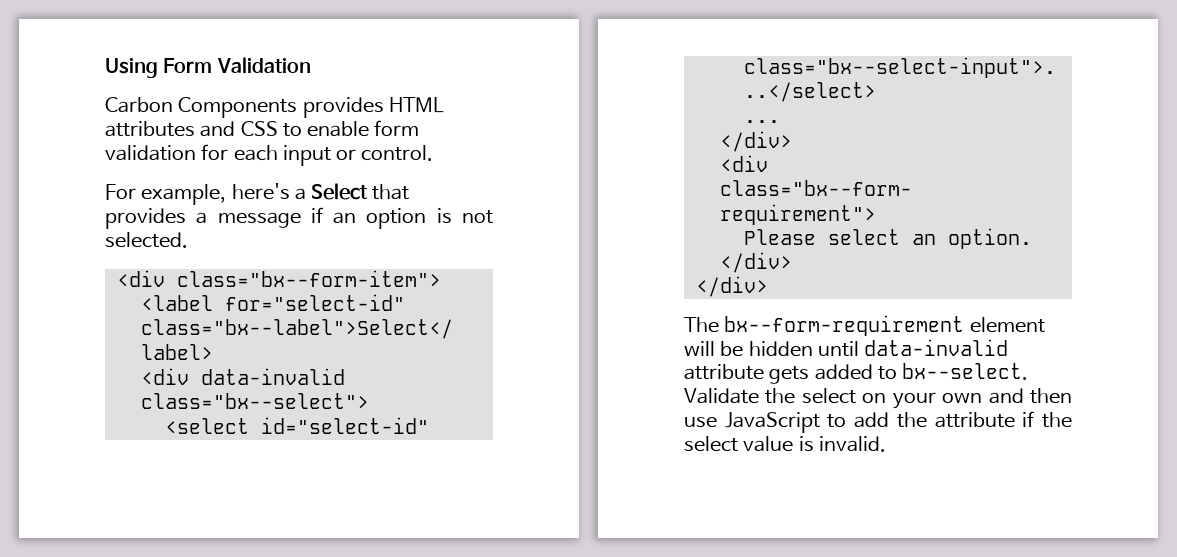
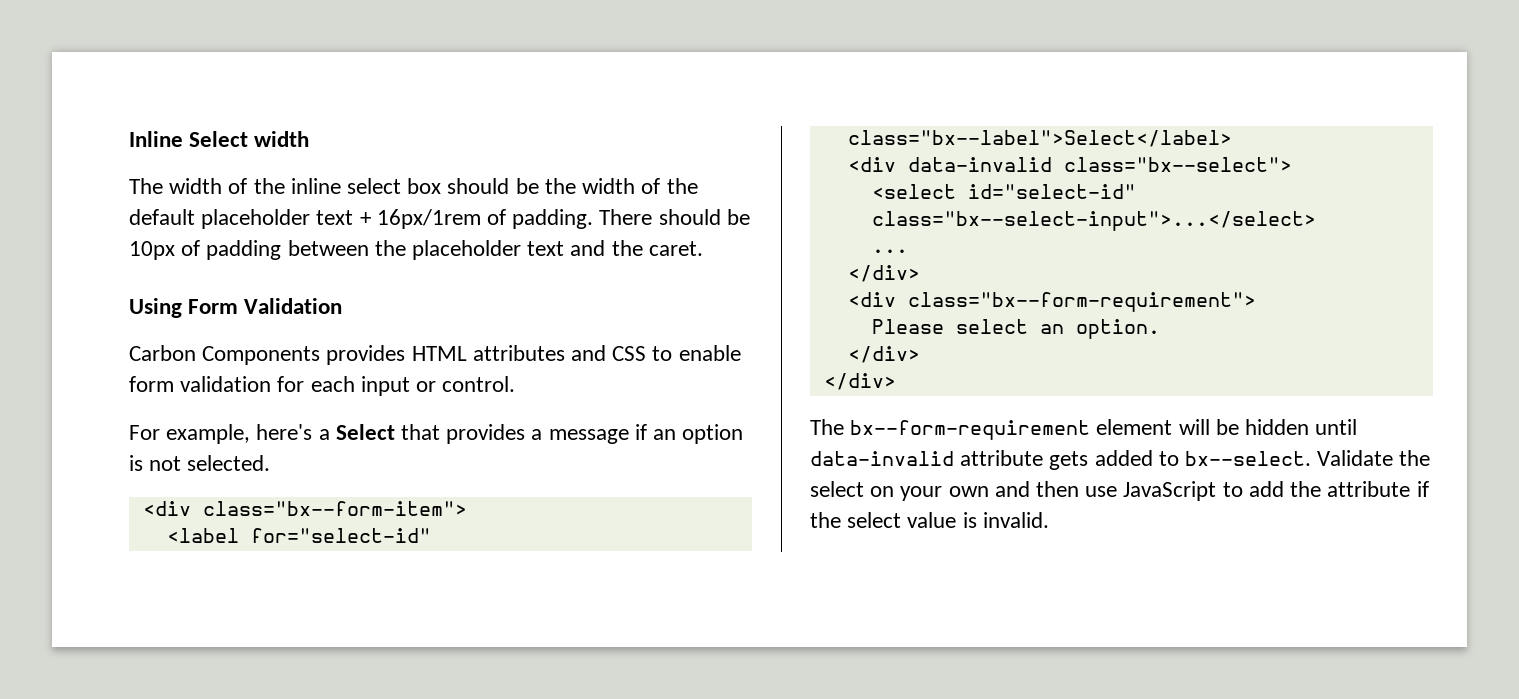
+ Inline Select width
+ The width of the inline select box should be the width of the default placeholder text + 16px/1rem of padding. There should be 10px of padding between the placeholder text and the caret.

